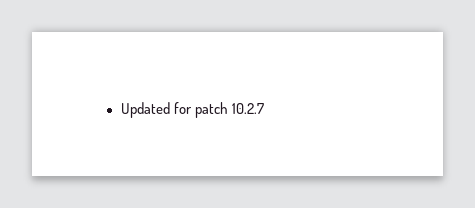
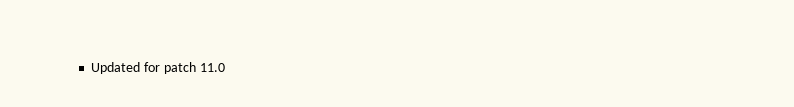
- Updated for patch 10.2.7
+ Updated for patch 11.0

